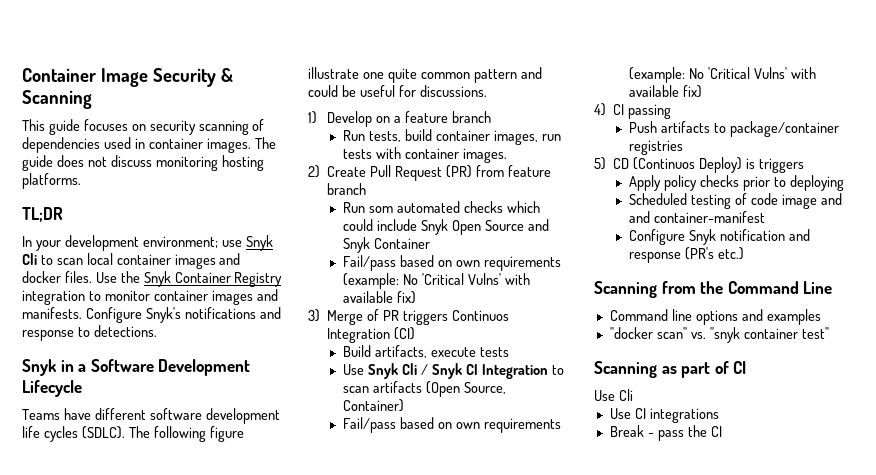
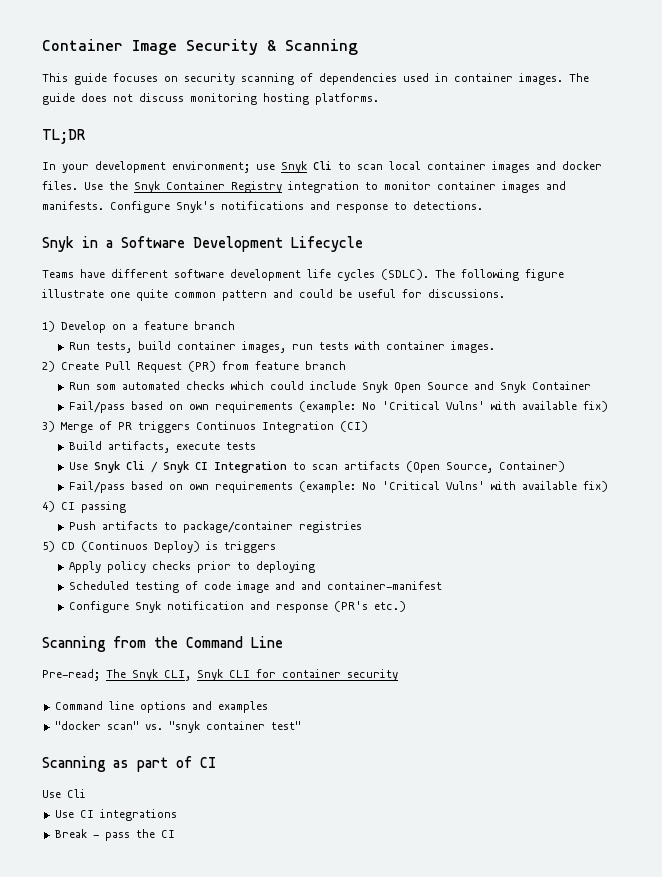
+ Pre-read; The Snyk CLI, Snyk CLI for container security

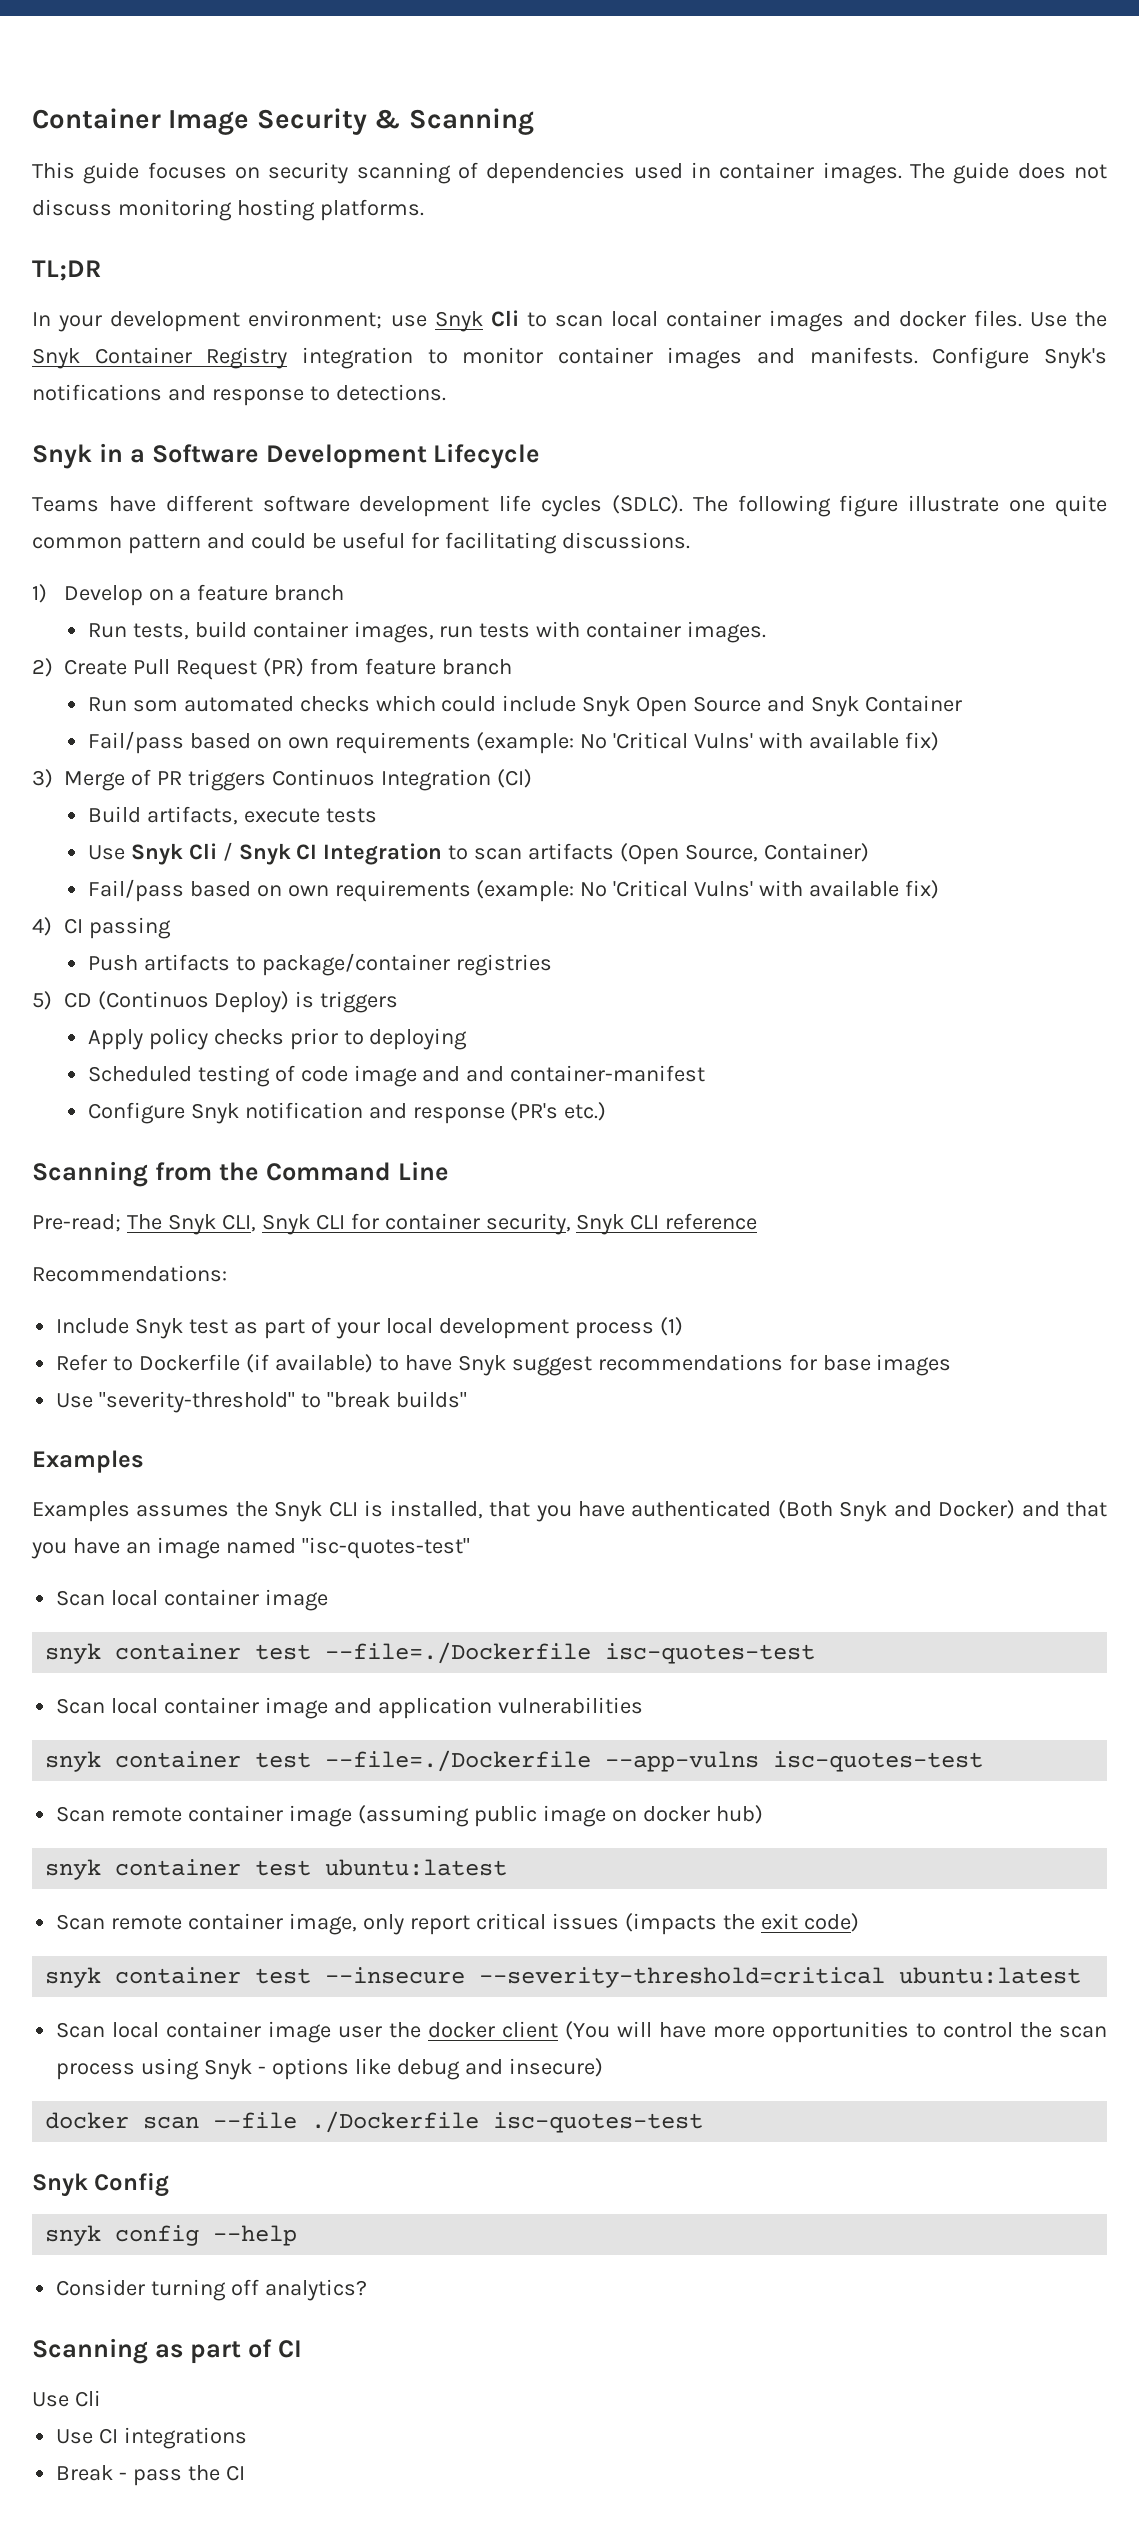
- The following figure illustrate one quite common pattern and could be useful for discussions.
+ The following figure illustrate one quite common pattern and could be useful for facilitating discussions.
- Pre-read; The Snyk CLI, Snyk CLI for container security
- Command line options and examples
- "docker scan" vs. "snyk container test"
+ Pre-read; The Snyk CLI, Snyk CLI for container security, Snyk CLI reference
+ Recommendations:
+ Include Snyk test as part of your local development process (1)
+ Refer to Dockerfile (if available) to have Snyk suggest recommendations for base images
+ Use "severity-threshold" to "break builds"
+ Examples
+ Examples assumes the Snyk CLI is installed, that you have authenticated (Both Snyk and Docker) and that you have an image named "isc-quotes-test"
+ Scan local container image
+ snyk container test --file=./Dockerfile isc-quotes-test
+ Scan local container image and application vulnerabilities
+ snyk container test --file=./Dockerfile --app-vulns isc-quotes-test
+ Scan remote container image (assuming public image on docker hub)
+ snyk container test ubuntu:latest
+ Scan remote container image, only report critical issues (impacts the exit code)
+ snyk container test --insecure --severity-threshold=critical ubuntu:latest
+ Scan local container image user the docker client (You will have more opportunities to control the scan process using Snyk - options like debug and insecure)
+ docker scan --file ./Dockerfile isc-quotes-test
+ Snyk Config
+ snyk config --help
+ Consider turning off analytics?

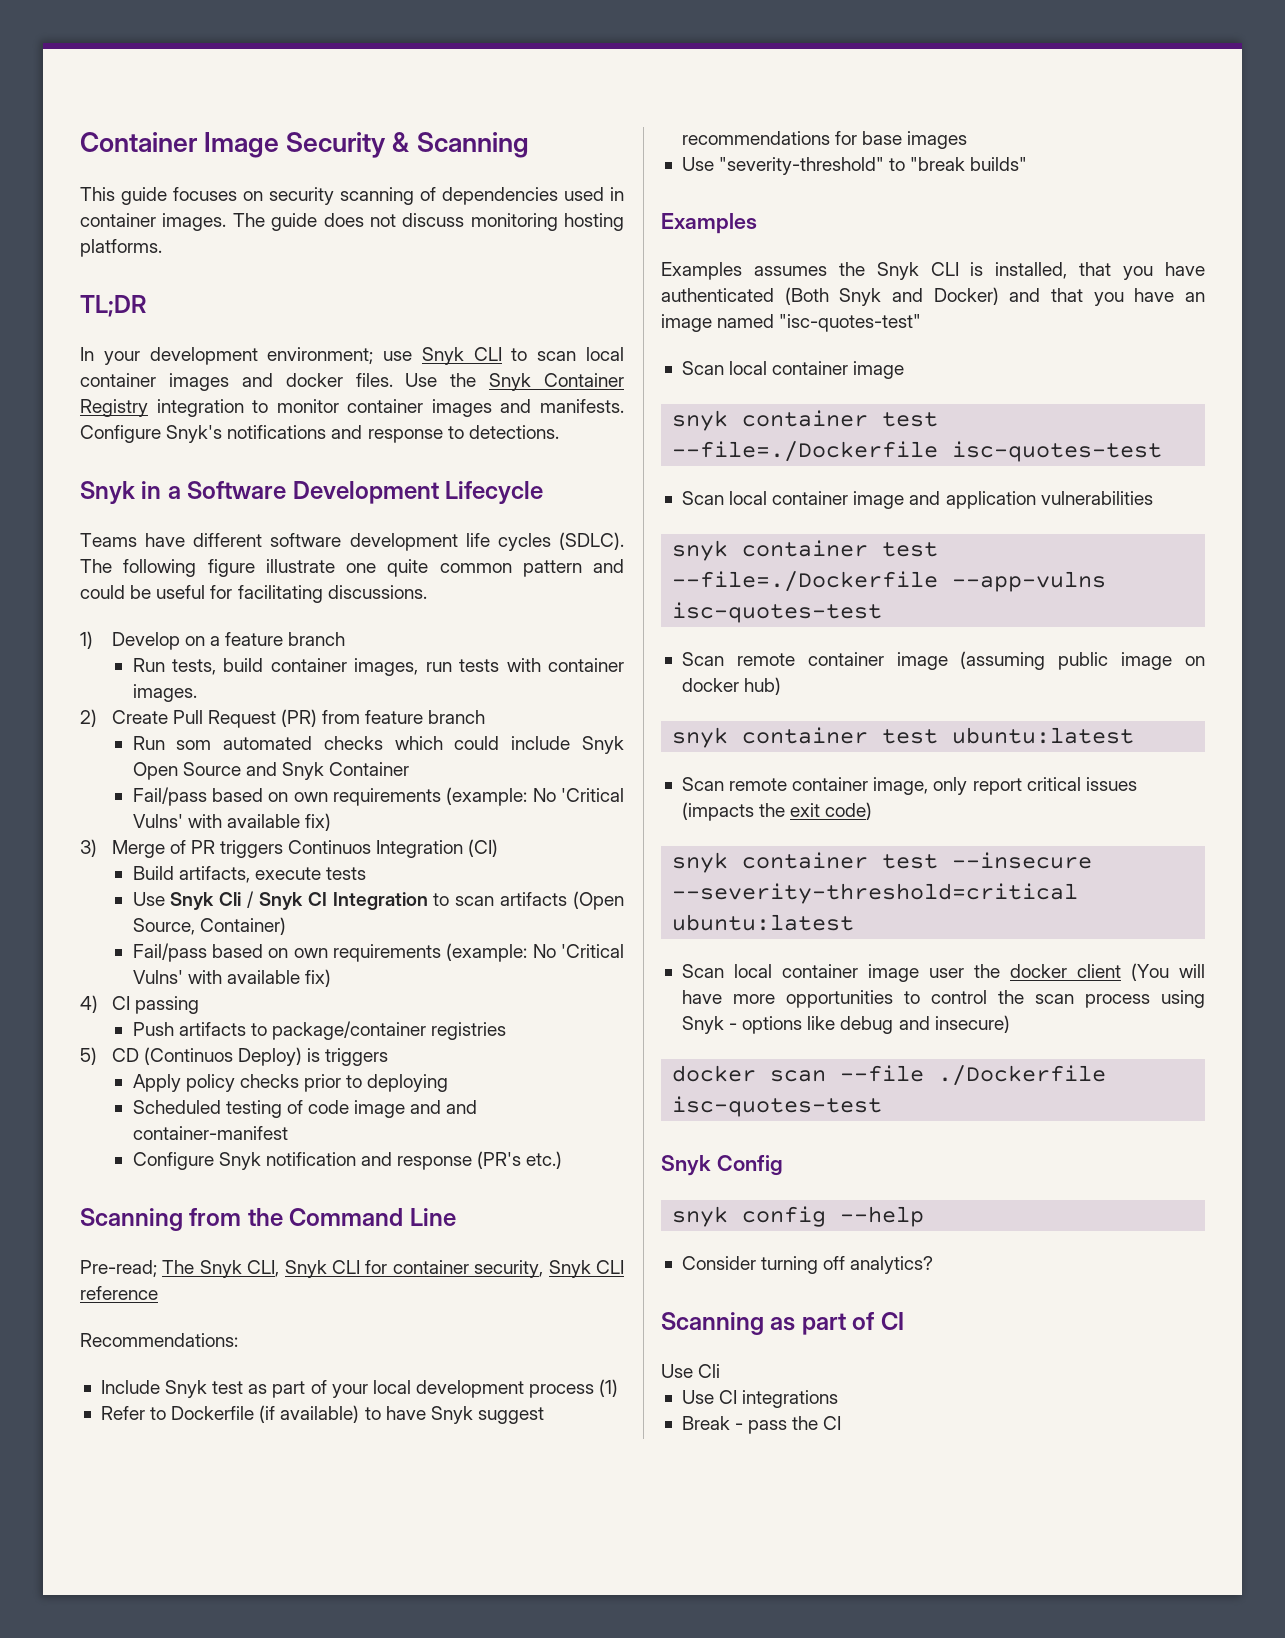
- In your development environment; use Snyk Cli to scan local container images and docker files.
+ In your development environment; use Snyk CLI to scan local container images and docker files.

